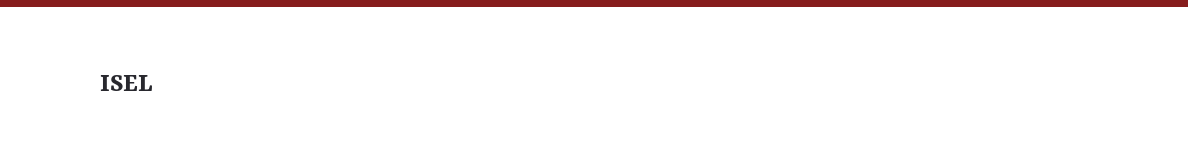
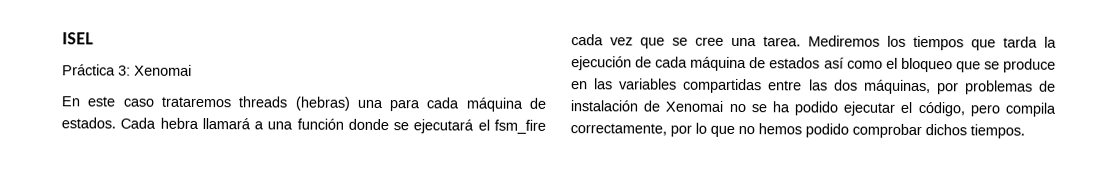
+ Práctica 3: Xenomai
+ En este caso trataremos threads (hebras) una para cada máquina de estados. Cada hebra llamará a una función donde se ejecutará el fsm_fire cada vez que se cree una tarea. Mediremos los tiempos que tarda la ejecución de cada máquina de estados así como el bloqueo que se produce en las variables compartidas entre las dos máquinas, por problemas de instalación de Xenomai no se ha podido ejecutar el código, pero compila correctamente, por lo que no hemos podido comprobar dichos tiempos.

